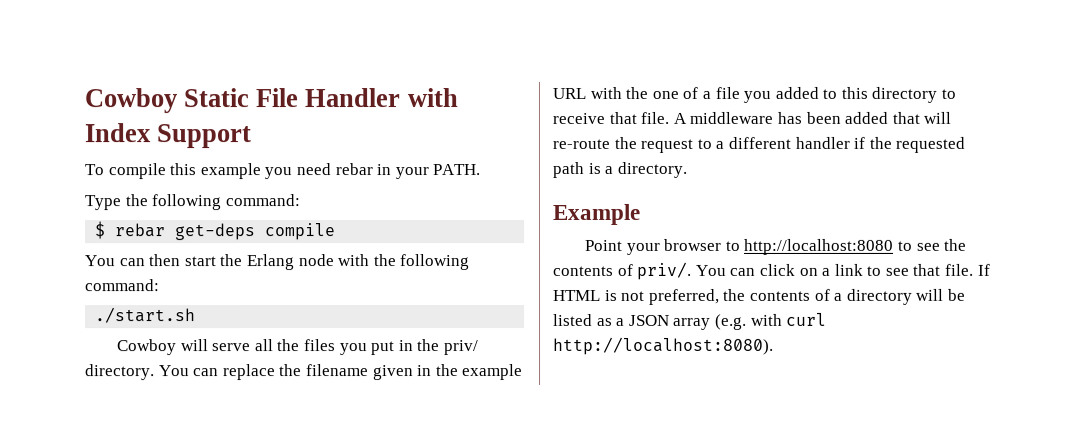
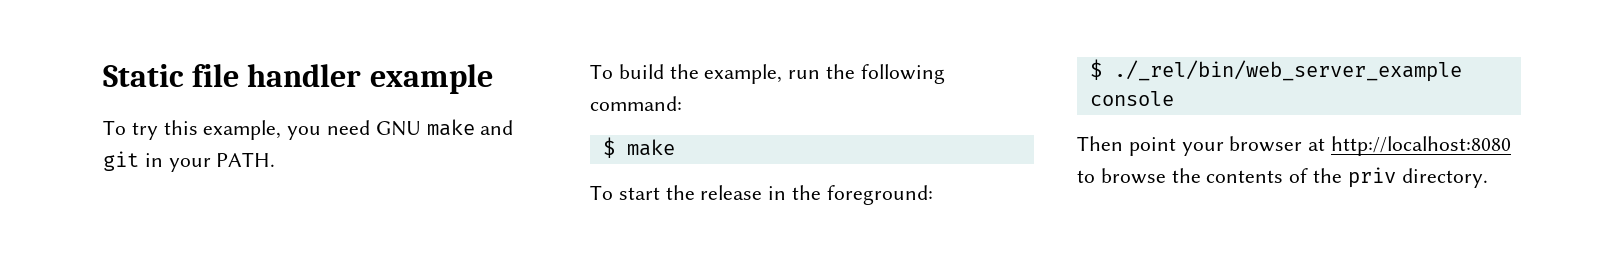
- Cowboy Static File Handler with Index Support
- To compile this example you need rebar in your PATH.
- Type the following command:
- $ rebar get-deps compile
- You can then start the Erlang node with the following command:
- ./start.sh
- Cowboy will serve all the files you put in the priv/ directory. You can replace the filename given in the example URL with the one of a file you added to this directory to receive that file. A middleware has been added that will re-route the request to a different handler if the requested path is a directory.
- Example
- Point your browser to http://localhost:8080 to see the contents of priv/. You can click on a link to see that file. If HTML is not preferred, the contents of a directory will be listed as a JSON array (e.g. with curl http://localhost:8080).
+ Static file handler example
+ To try this example, you need GNU make and git in your PATH.
+ To build the example, run the following command:
+ $ make
+ To start the release in the foreground:
+ $ ./_rel/bin/web_server_example console
+ Then point your browser at http://localhost:8080 to browse the contents of the priv directory.

